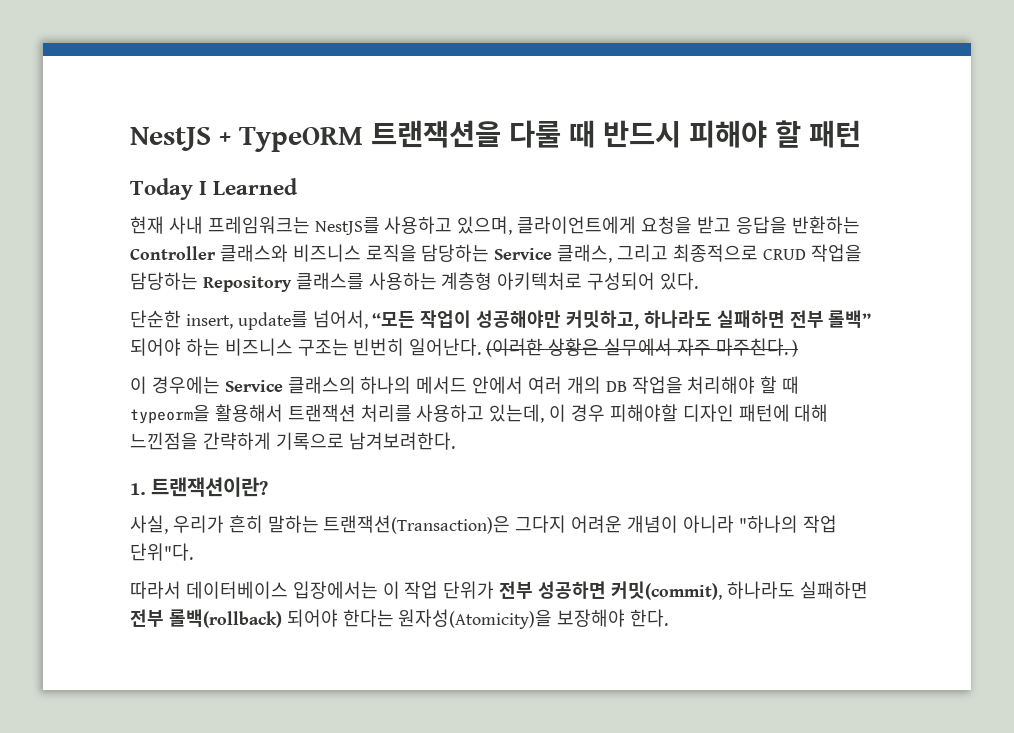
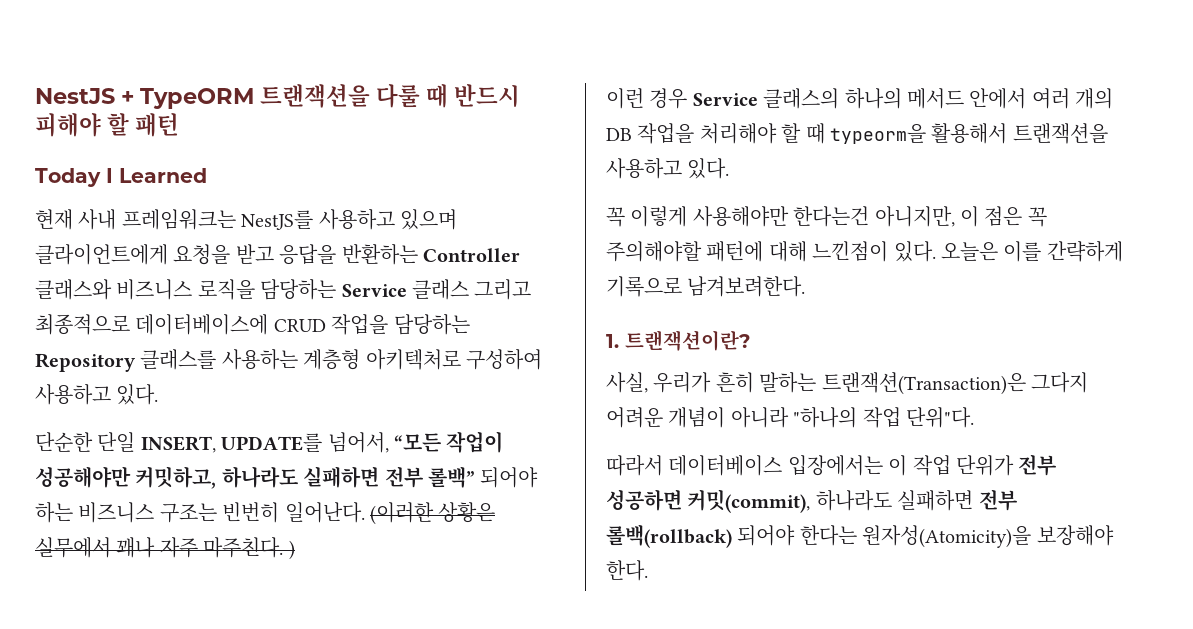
- 현재 사내 프레임워크는 NestJS를 사용하고 있으며, 클라이언트에게 요청을 받고 응답을 반환하는 Controller 클래스와 비즈니스 로직을 담당하는 Service 클래스, 그리고 최종적으로 CRUD 작업을 담당하는 Repository 클래스를 사용하는 계층형 아키텍처로 구성되어 있다.
+ 현재 사내 프레임워크는 NestJS를 사용하고 있으며 클라이언트에게 요청을 받고 응답을 반환하는 Controller 클래스와 비즈니스 로직을 담당하는 Service 클래스 그리고 최종적으로 데이터베이스에 CRUD 작업을 담당하는 Repository 클래스를 사용하는 계층형 아키텍처로 구성하여 사용하고 있다.
- 단순한 insert, update를 넘어서, “모든 작업이 성공해야만 커밋하고, 하나라도 실패하면 전부 롤백” 되어야 하는 비즈니스 구조는 빈번히 일어난다.
+ 단순한 단일 INSERT, UPDATE를 넘어서, “모든 작업이 성공해야만 커밋하고, 하나라도 실패하면 전부 롤백” 되어야 하는 비즈니스 구조는 빈번히 일어난다.
- (이러한 상황은 실무에서 자주 마주친다. )
+ (이러한 상황은 실무에서 꽤나 자주 마주친다. )
- 이 경우에는 Service 클래스의 하나의 메서드 안에서 여러 개의 DB 작업을 처리해야 할 때 typeorm을 활용해서 트랜잭션 처리를 사용하고 있는데, 이 경우 피해야할 디자인 패턴에 대해 느낀점을 간략하게 기록으로 남겨보려한다.
+ 이런 경우 Service 클래스의 하나의 메서드 안에서 여러 개의 DB 작업을 처리해야 할 때 typeorm을 활용해서 트랜잭션을 사용하고 있다.
+ 꼭 이렇게 사용해야만 한다는건 아니지만, 이 점은 꼭 주의해야할 패턴에 대해 느낀점이 있다. 오늘은 이를 간략하게 기록으로 남겨보려한다.

